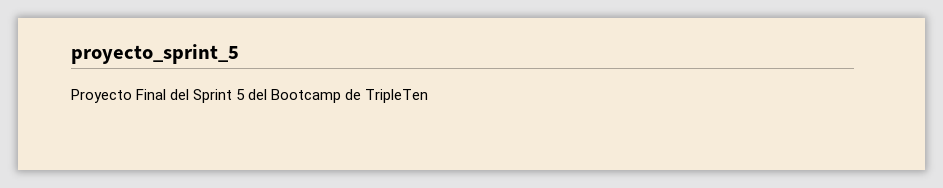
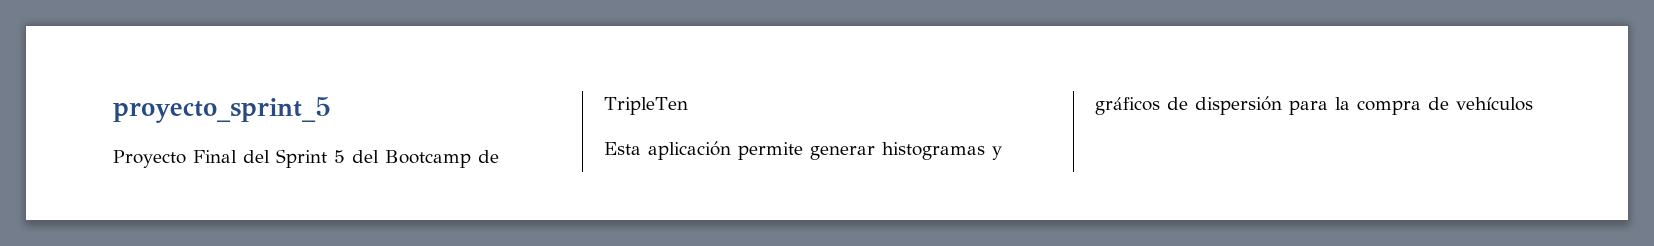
+ Esta aplicación permite generar histogramas y gráficos de dispersión para la compra de vehículos

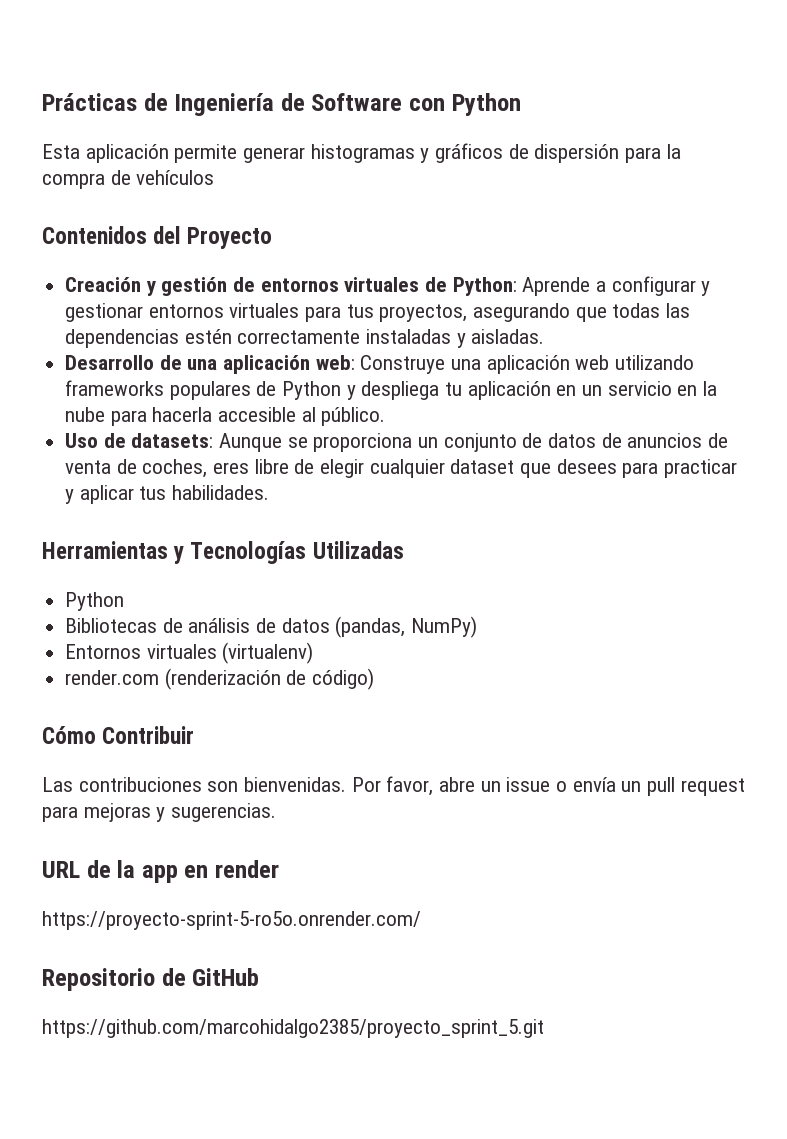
- proyecto_sprint_5
- Proyecto Final del Sprint 5 del Bootcamp de TripleTen
+ Prácticas de Ingeniería de Software con Python
+ Contenidos del Proyecto
+ Creación y gestión de entornos virtuales de Python: Aprende a configurar y gestionar entornos virtuales para tus proyectos, asegurando que todas las dependencias estén correctamente instaladas y aisladas.
+ Desarrollo de una aplicación web: Construye una aplicación web utilizando frameworks populares de Python y despliega tu aplicación en un servicio en la nube para hacerla accesible al público.
+ Uso de datasets: Aunque se proporciona un conjunto de datos de anuncios de venta de coches, eres libre de elegir cualquier dataset que desees para practicar y aplicar tus habilidades.
+ Herramientas y Tecnologías Utilizadas
+ Python
+ Bibliotecas de análisis de datos (pandas, NumPy)
+ Entornos virtuales (virtualenv)
+ render.com (renderización de código)
+ Cómo Contribuir
+ Las contribuciones son bienvenidas. Por favor, abre un issue o envía un pull request para mejoras y sugerencias.
+ URL de la app en render
+ https://proyecto-sprint-5-ro5o.onrender.com/
+ Repositorio de GitHub
+ https://github.com/marcohidalgo2385/proyecto_sprint_5.git

